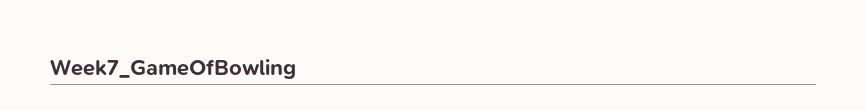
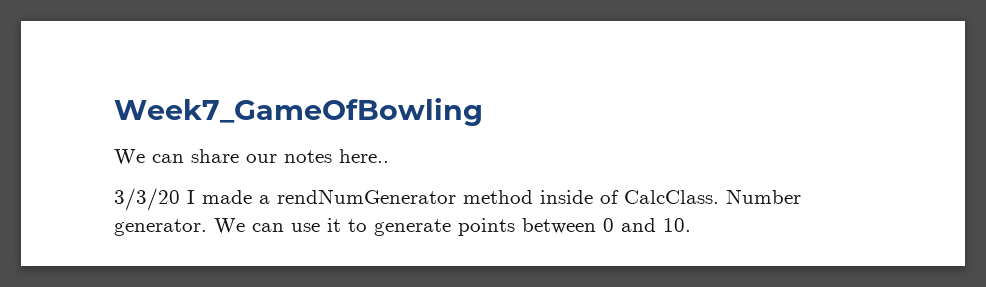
+ We can share our notes here..
+ 3/3/20 I made a rendNumGenerator method inside of CalcClass. Number generator. We can use it to generate points between 0 and 10.

